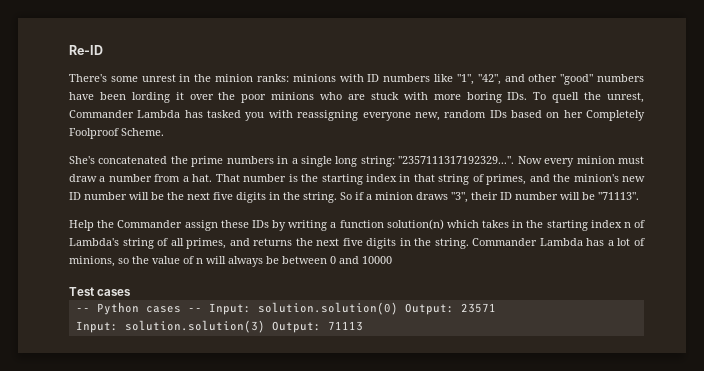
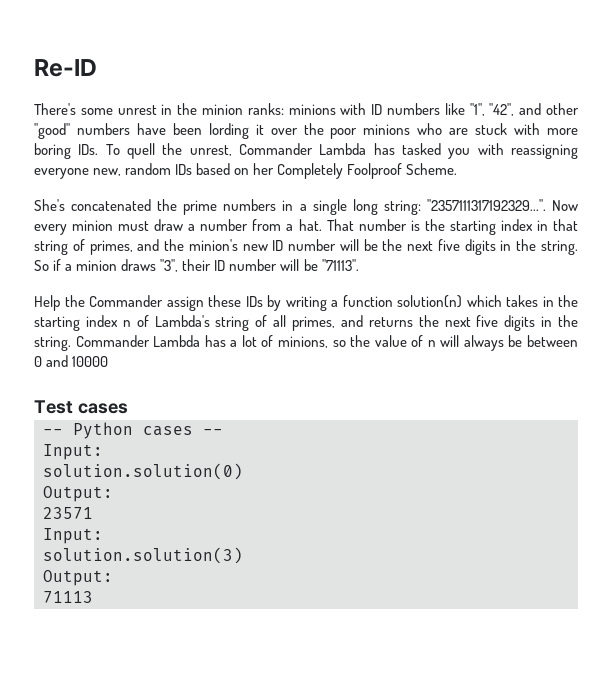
- -- Python cases -- Input: solution.solution(0) Output: 23571
- Input: solution.solution(3) Output: 71113
+ -- Python cases --
+ Input:
+ solution.solution(0)
+ Output:
+ 23571
+ Input:
+ solution.solution(3)
+ Output:
+ 71113

